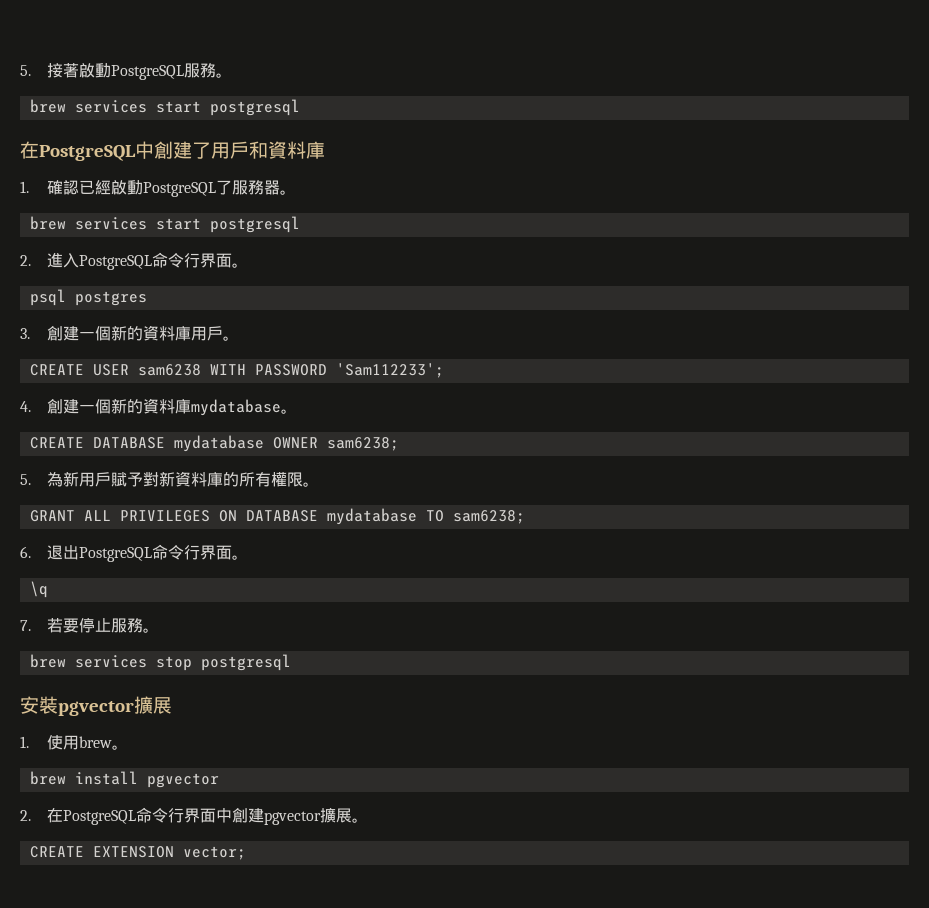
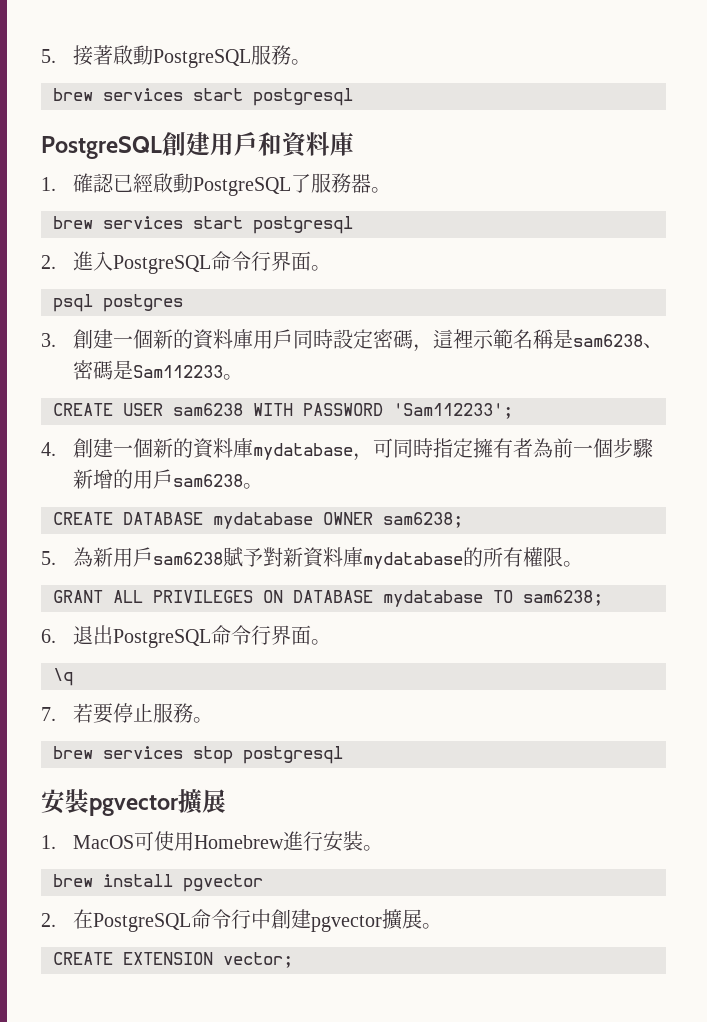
- 在PostgreSQL中創建了用戶和資料庫
+ PostgreSQL創建用戶和資料庫
- 3.創建一個新的資料庫用戶。
+ 3.創建一個新的資料庫用戶同時設定密碼，這裡示範名稱是sam6238、密碼是Sam112233。
- 4.創建一個新的資料庫mydatabase。
+ 4.創建一個新的資料庫mydatabase，可同時指定擁有者為前一個步驟新增的用戶sam6238。
- 5.為新用戶賦予對新資料庫的所有權限。
+ 5.為新用戶sam6238賦予對新資料庫mydatabase的所有權限。
- 1.使用brew。
+ 1. MacOS可使用Homebrew進行安裝。
- 2.在PostgreSQL命令行界面中創建pgvector擴展。
+ 2.在PostgreSQL命令行中創建pgvector擴展。

